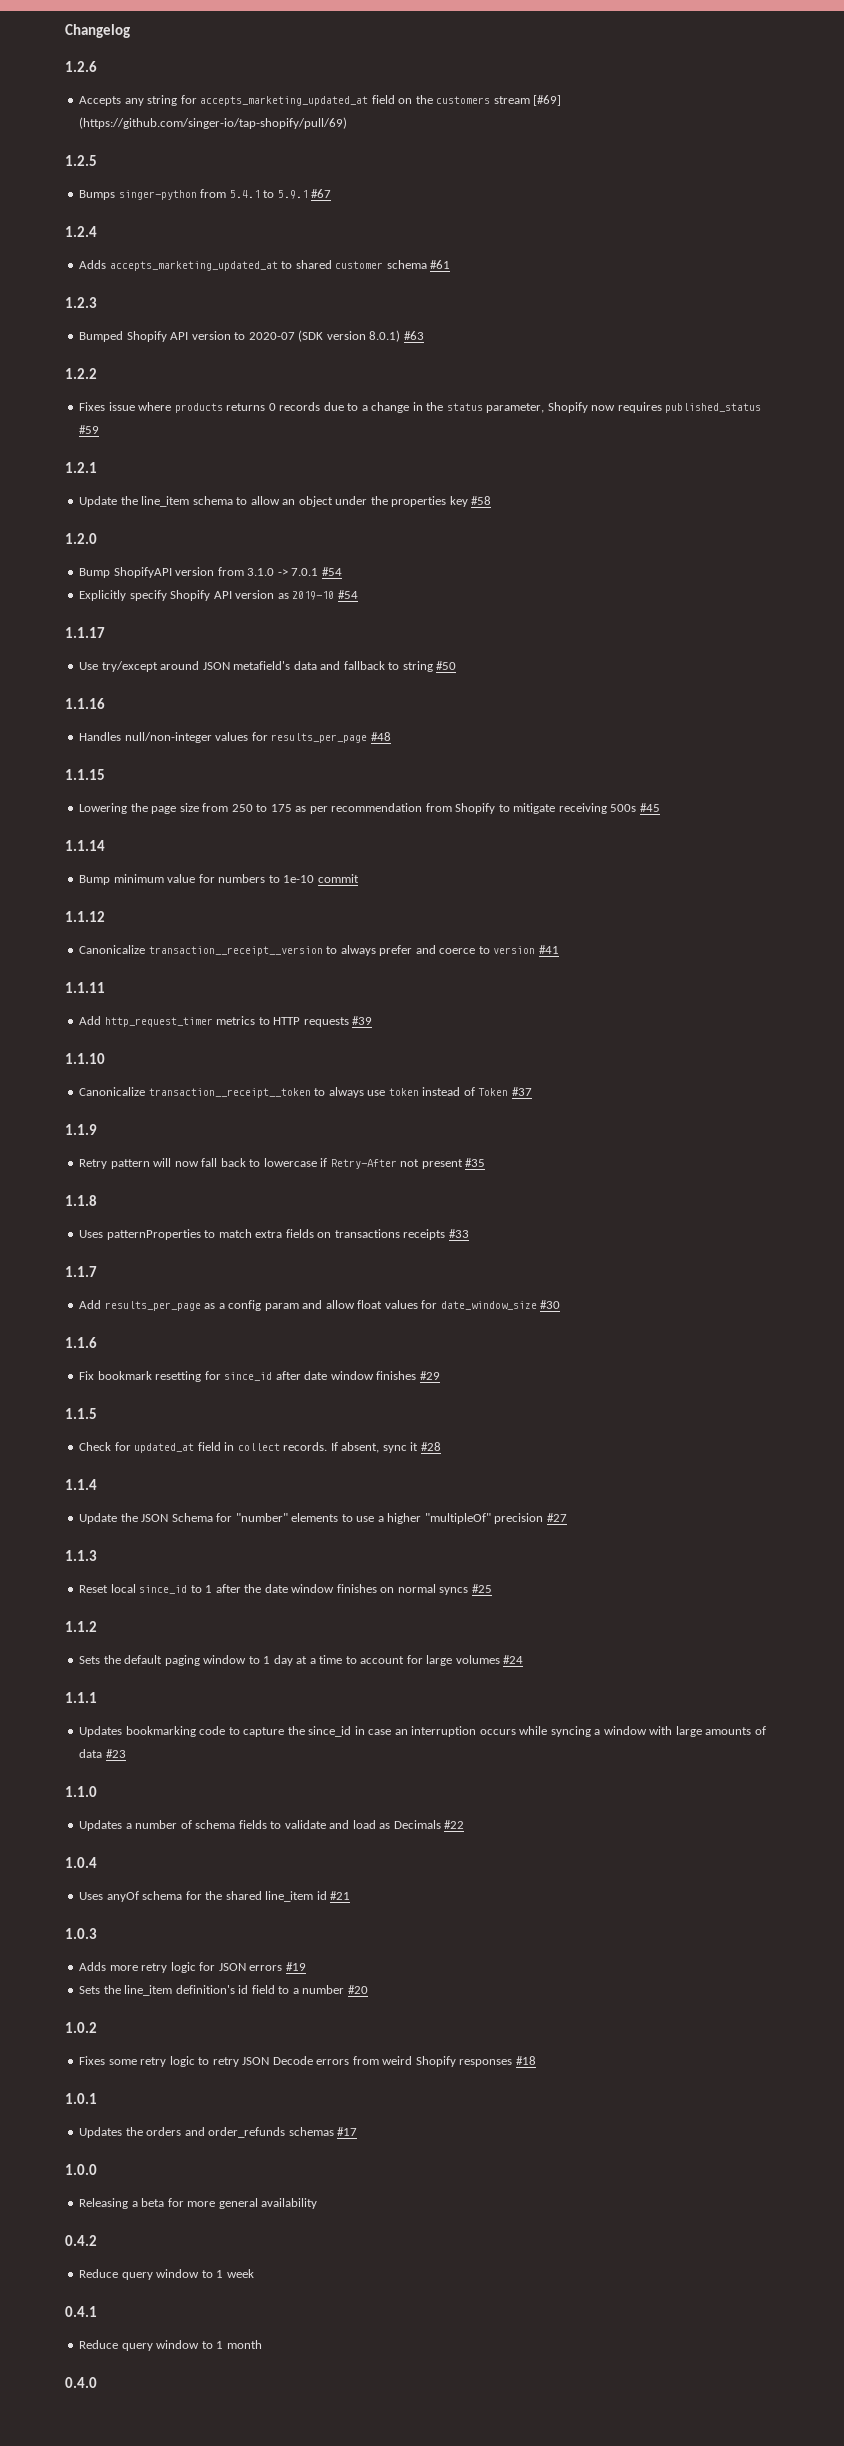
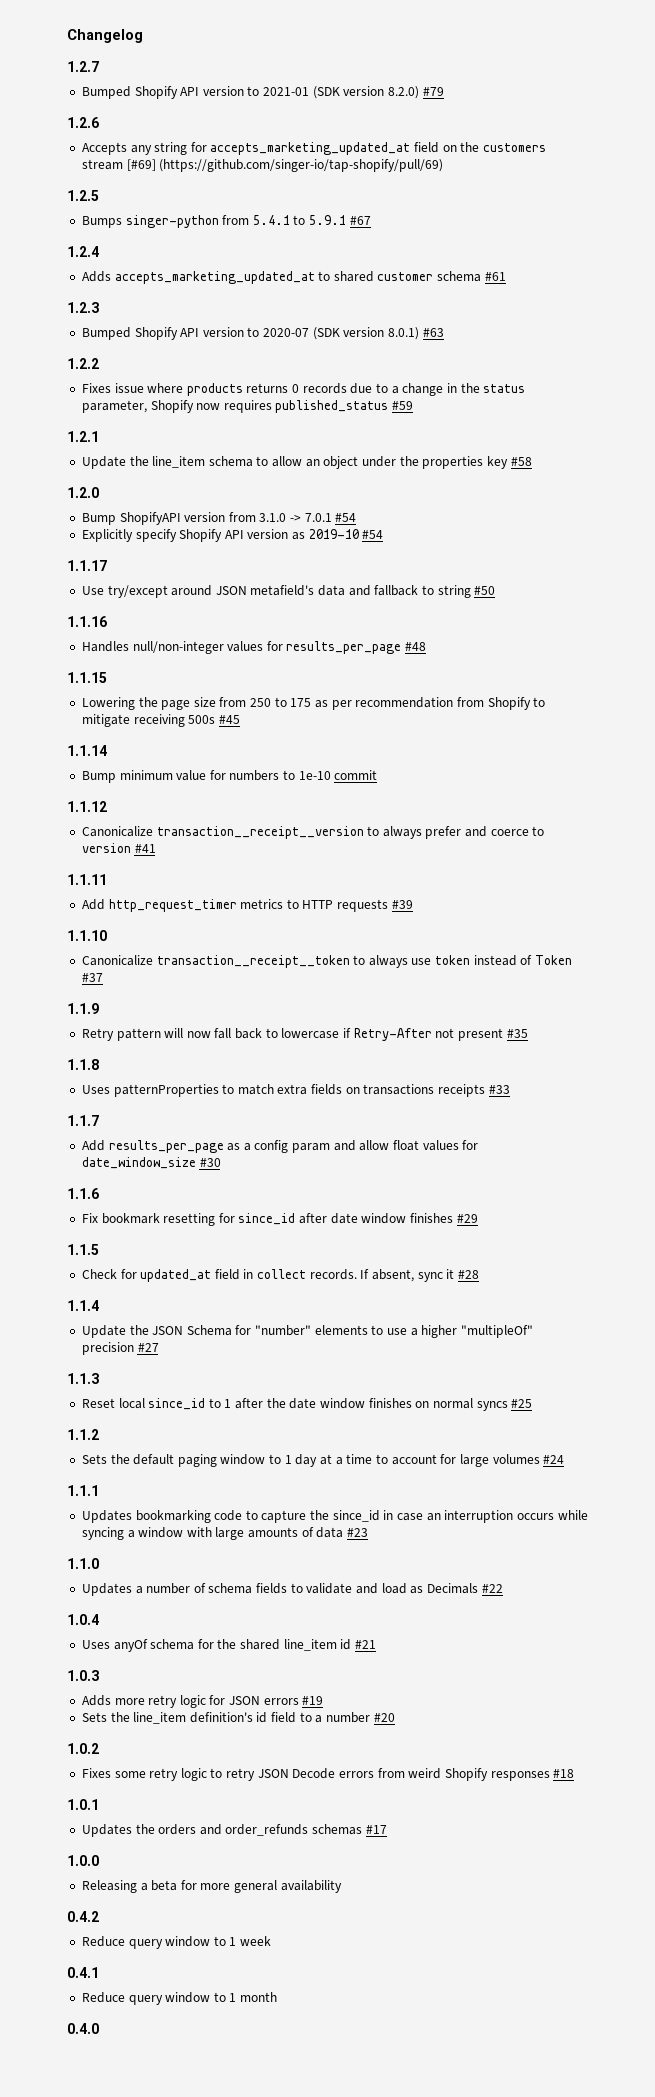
+ 1.2.7
+ Bumped Shopify API version to 2021-01 (SDK version 8.2.0) #79

